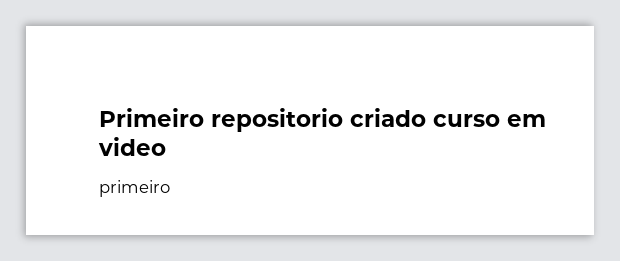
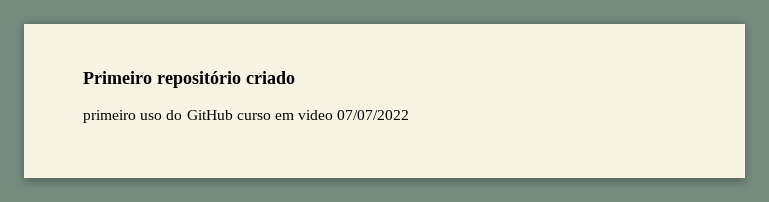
- Primeiro repositorio criado curso em video
- primeiro
+ Primeiro repositório criado
+ primeiro uso do GitHub curso em video 07/07/2022

